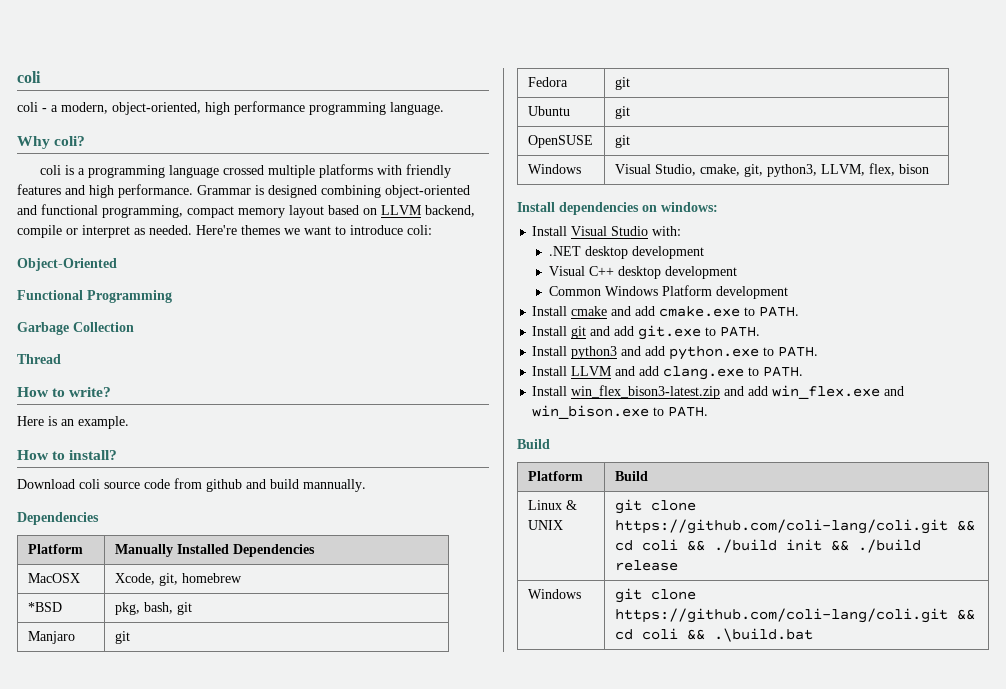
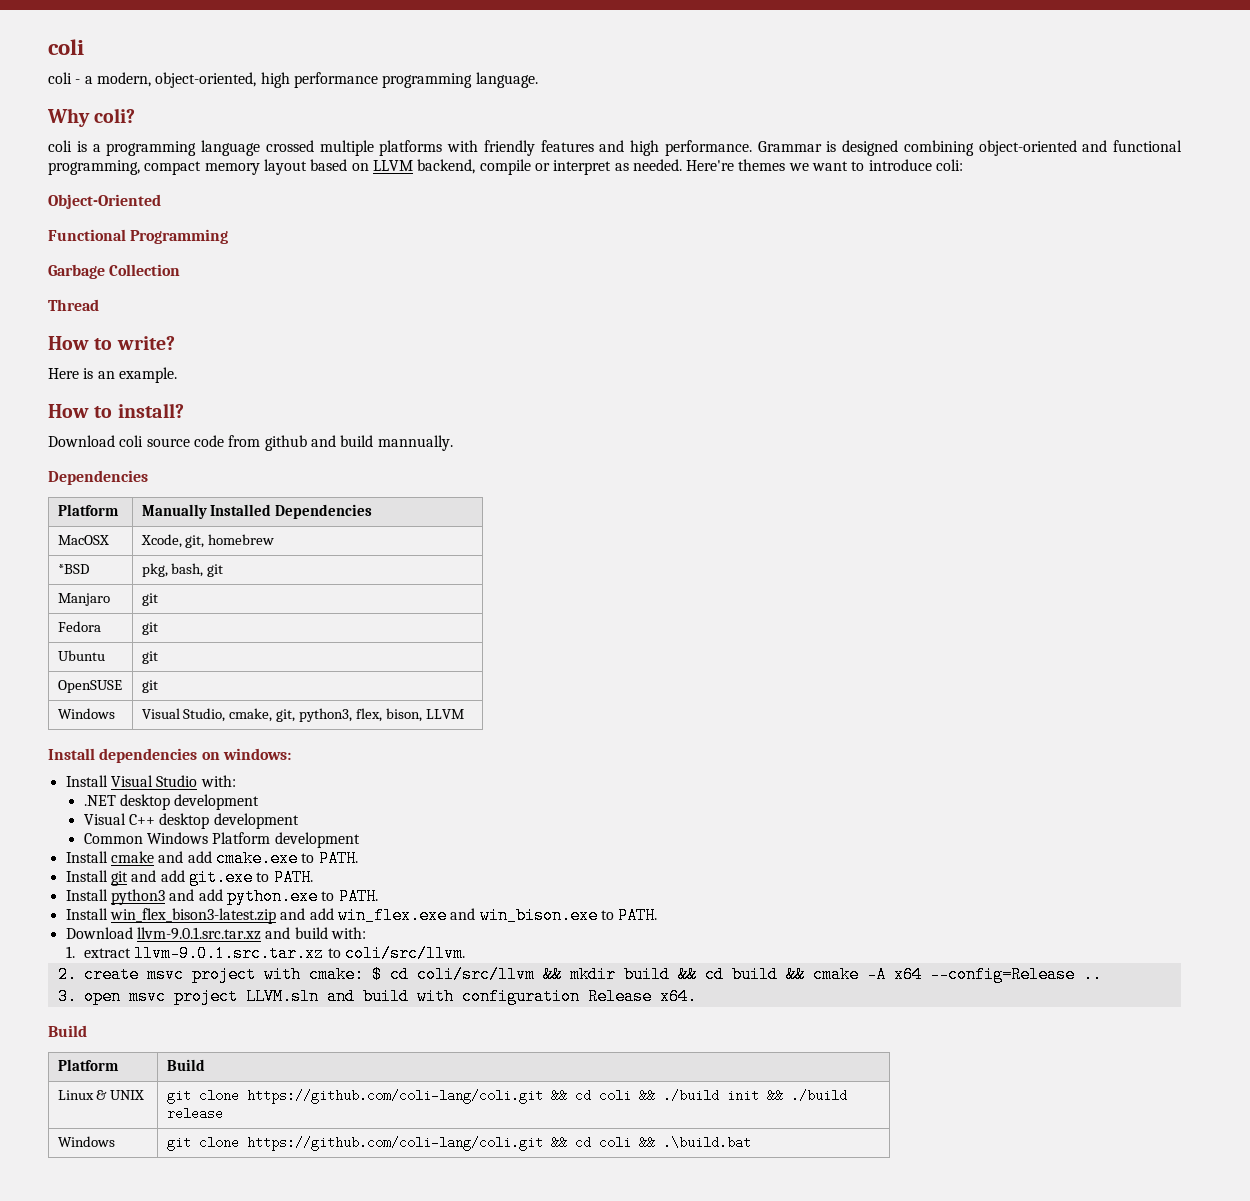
- Windows | Visual Studio, cmake, git, python3, LLVM, flex, bison
+ Windows | Visual Studio, cmake, git, python3, flex, bison, LLVM
- Install LLVM and add clang.exe to PATH.
+ Download llvm-9.0.1.src.tar.xz and build with:
+ 1. extract llvm-9.0.1.src.tar.xz to coli/src/llvm.
+ 2. create msvc project with cmake: $ cd coli/src/llvm && mkdir build && cd build && cmake -A x64 --config=Release ..
+ 3. open msvc project LLVM.sln and build with configuration Release x64.

